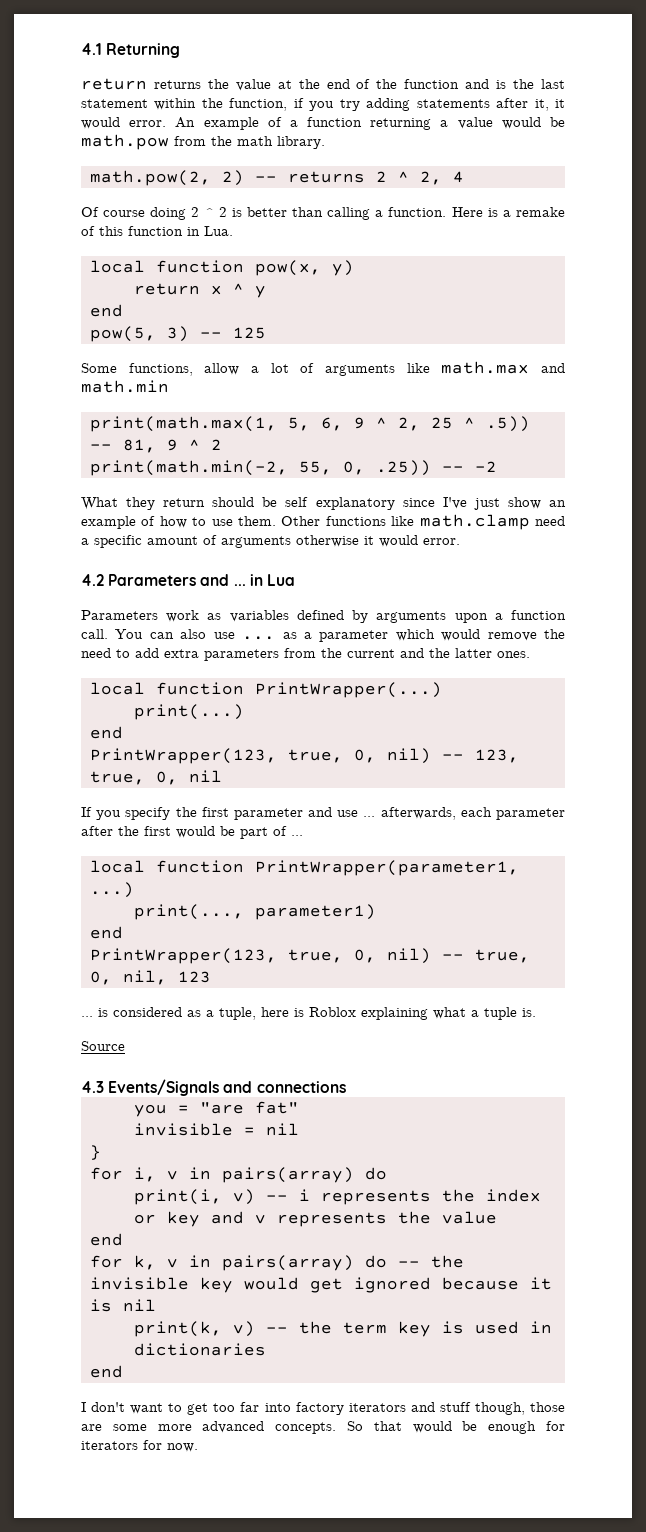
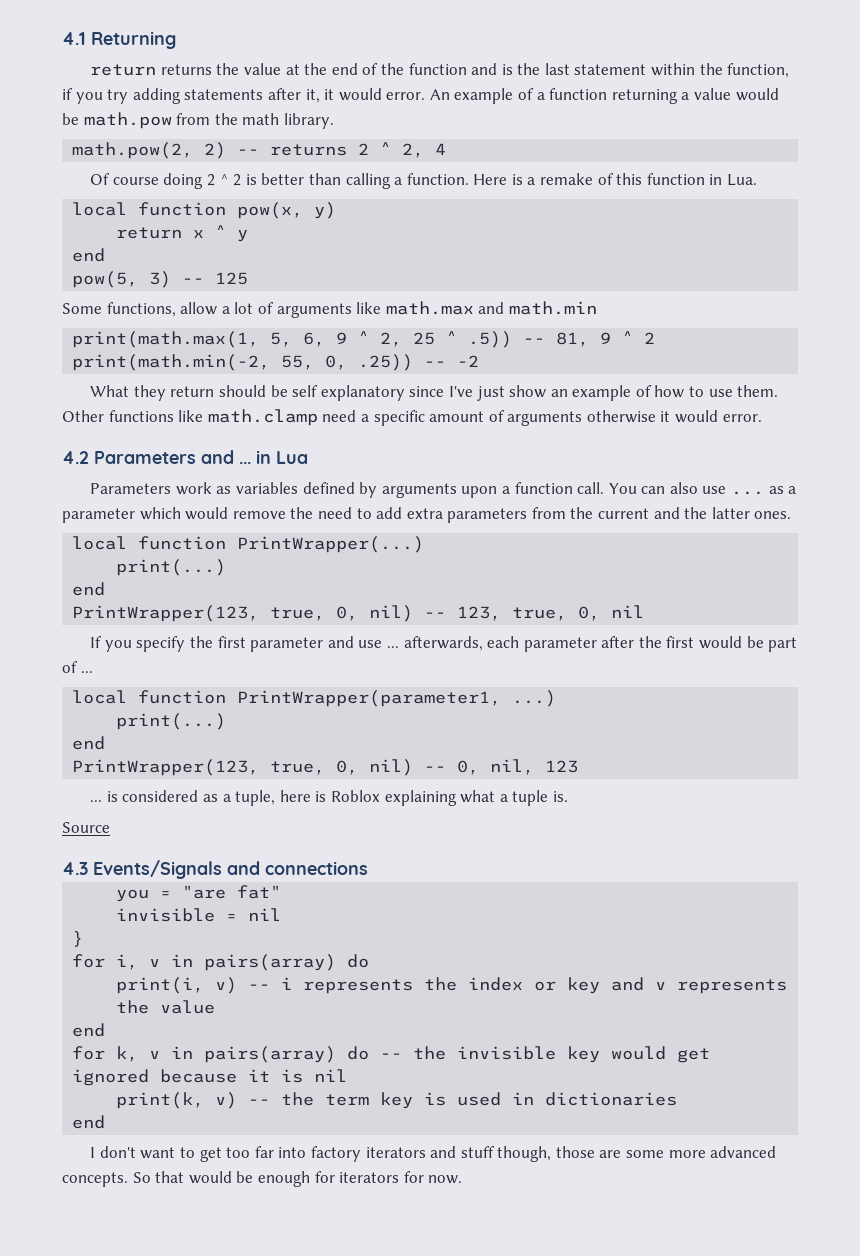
  local function PrintWrapper(parameter1, ...)
- print(..., parameter1)
+ print(...)
  end
- PrintWrapper(123, true, 0, nil) -- true, 0, nil, 123
+ PrintWrapper(123, true, 0, nil) -- 0, nil, 123

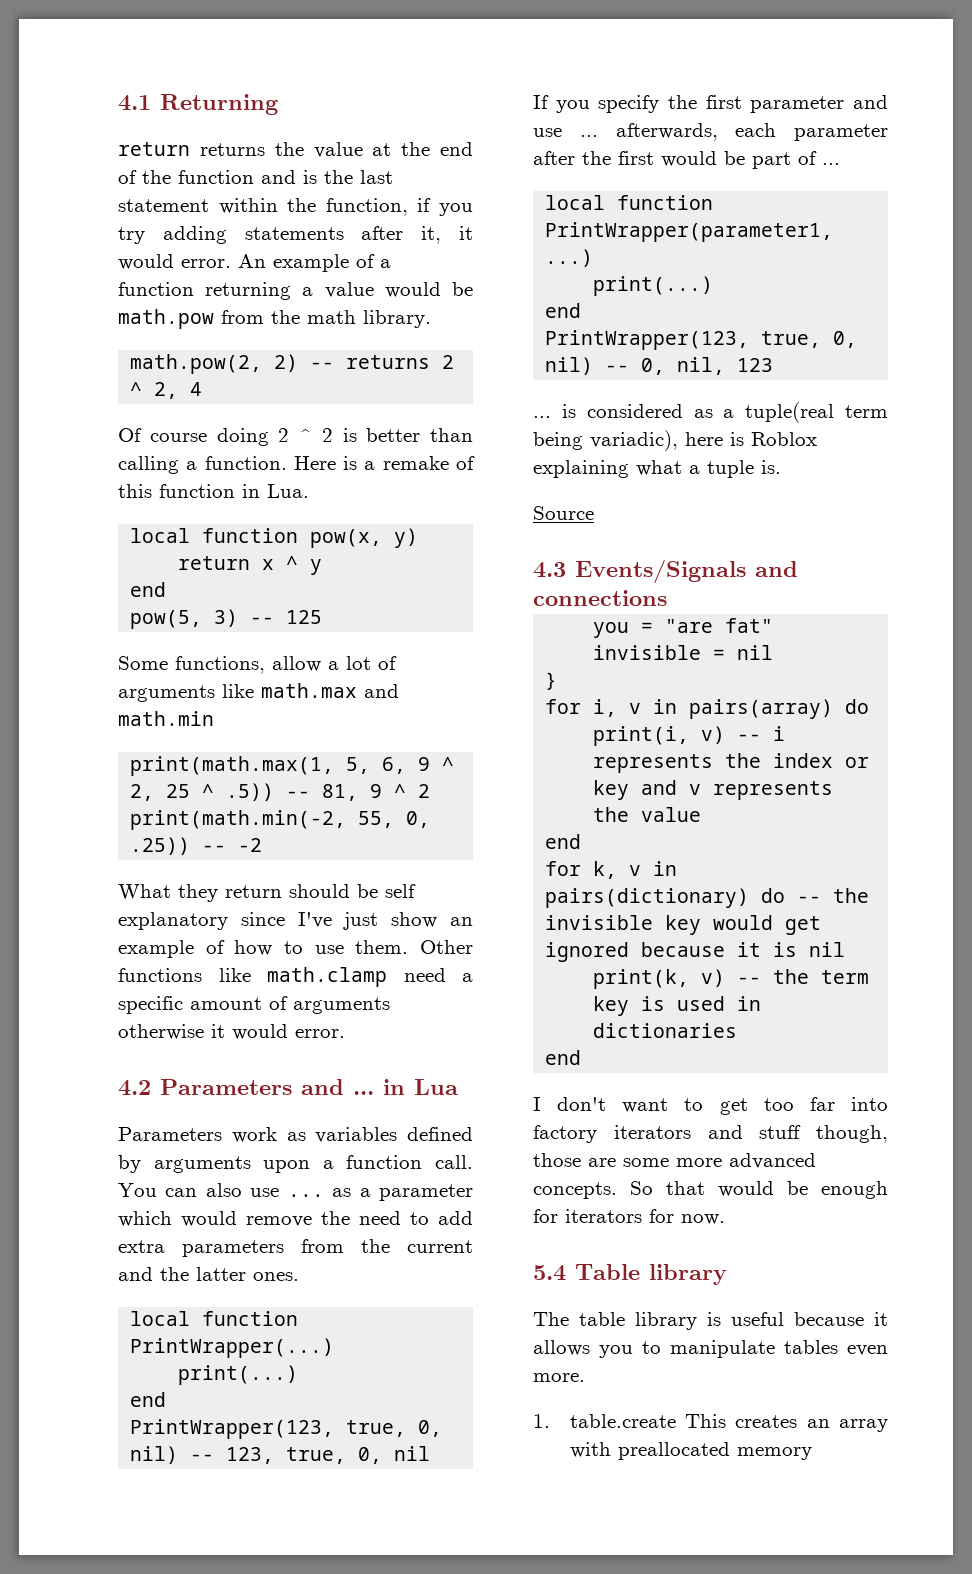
- ... is considered as a tuple, here is Roblox explaining what a tuple is.
+ ... is considered as a tuple(real term being variadic), here is Roblox explaining what a tuple is.
- for k, v in pairs(array) do -- the invisible key would get ignored because it is nil
+ for k, v in pairs(dictionary) do -- the invisible key would get ignored because it is nil
+ 5.4 Table library
+ The table library is useful because it allows you to manipulate tables even more.
+ 1. table.create This creates an array with preallocated memory

